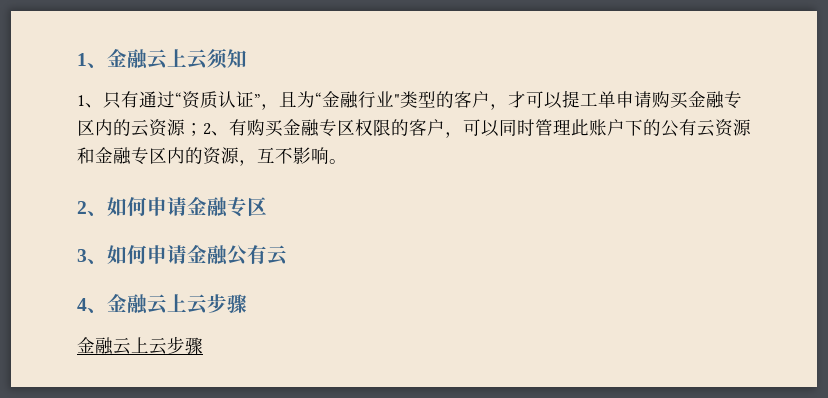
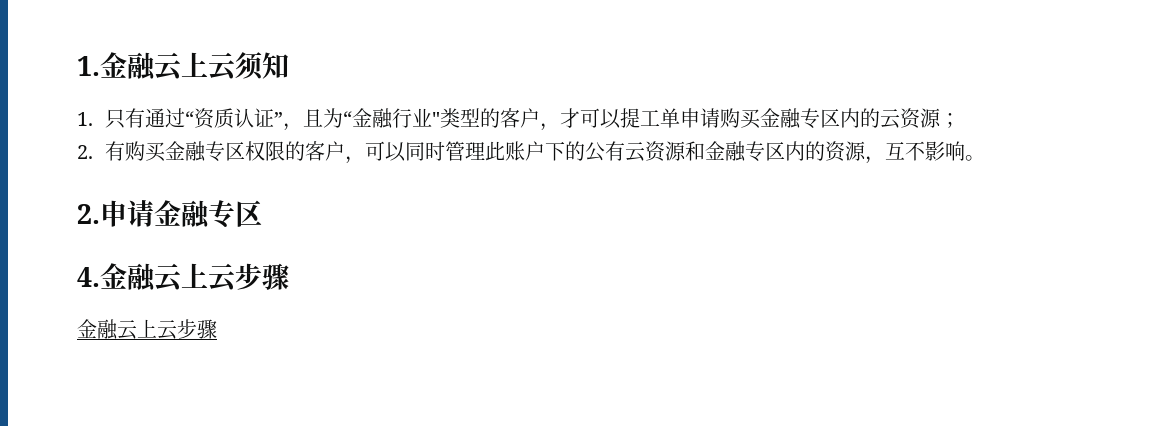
- 1、金融云上云须知
+ 1.金融云上云须知
- 1、只有通过“资质认证”，且为“金融行业"类型的客户，才可以提工单申请购买金融专区内的云资源；2、有购买金融专区权限的客户，可以同时管理此账户下的公有云资源和金融专区内的资源，互不影响。
+ 1.只有通过“资质认证”，且为“金融行业"类型的客户，才可以提工单申请购买金融专区内的云资源；
+ 2.有购买金融专区权限的客户，可以同时管理此账户下的公有云资源和金融专区内的资源，互不影响。
- 2、如何申请金融专区
+ 2.申请金融专区
- 3、如何申请金融公有云
- 4、金融云上云步骤
+ 4.金融云上云步骤

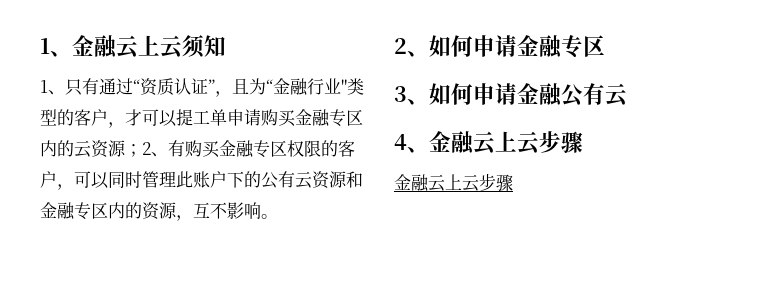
- 1.金融云上云须知
+ 1、金融云上云须知
- 1.只有通过“资质认证”，且为“金融行业"类型的客户，才可以提工单申请购买金融专区内的云资源；
- 2.有购买金融专区权限的客户，可以同时管理此账户下的公有云资源和金融专区内的资源，互不影响。
+ 1、只有通过“资质认证”，且为“金融行业"类型的客户，才可以提工单申请购买金融专区内的云资源；2、有购买金融专区权限的客户，可以同时管理此账户下的公有云资源和金融专区内的资源，互不影响。
- 2.申请金融专区
+ 2、如何申请金融专区
- 4.金融云上云步骤
+ 3、如何申请金融公有云
+ 4、金融云上云步骤

